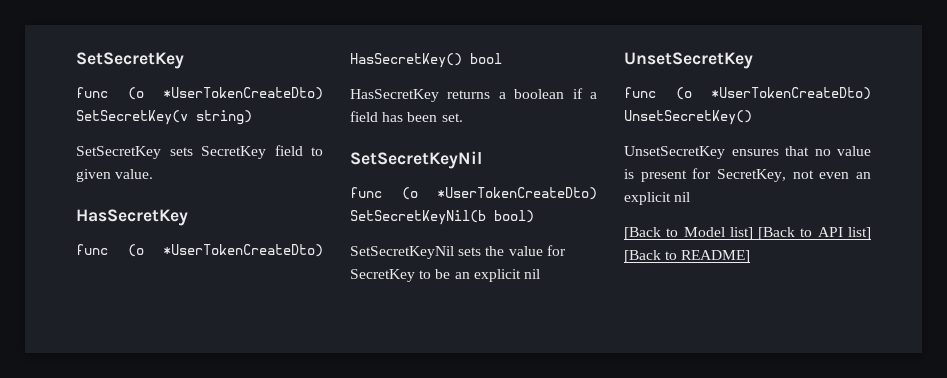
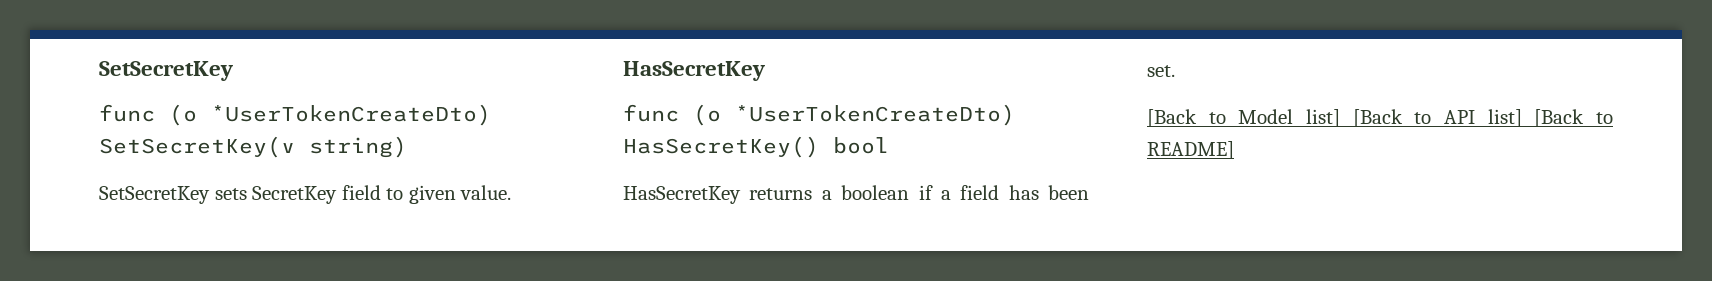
  HasSecretKey returns a boolean if a field has been set.
- SetSecretKeyNil
- func (o *UserTokenCreateDto) SetSecretKeyNil(b bool)
- SetSecretKeyNil sets the value for SecretKey to be an explicit nil
- UnsetSecretKey
- func (o *UserTokenCreateDto) UnsetSecretKey()
- UnsetSecretKey ensures that no value is present for SecretKey, not even an explicit nil

